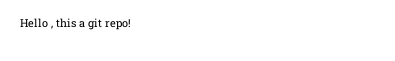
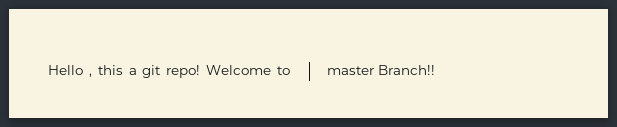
+ Welcome to master Branch!!

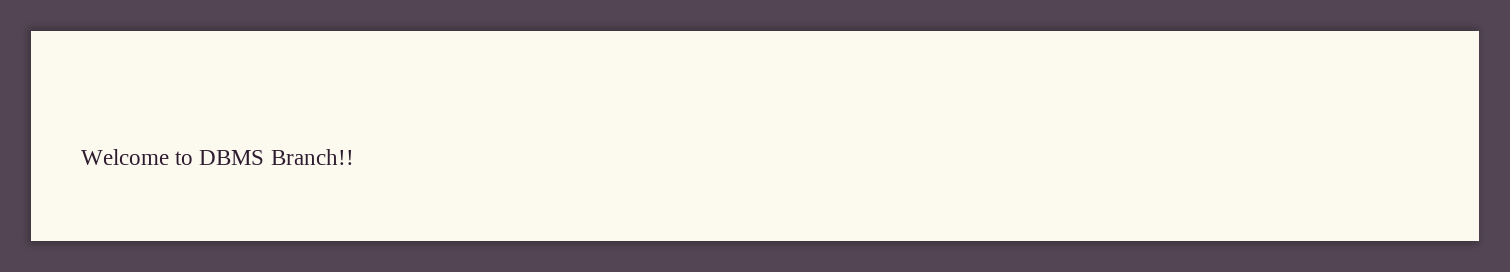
- Hello , this a git repo! Welcome to master Branch!!
+ Welcome to DBMS Branch!!

